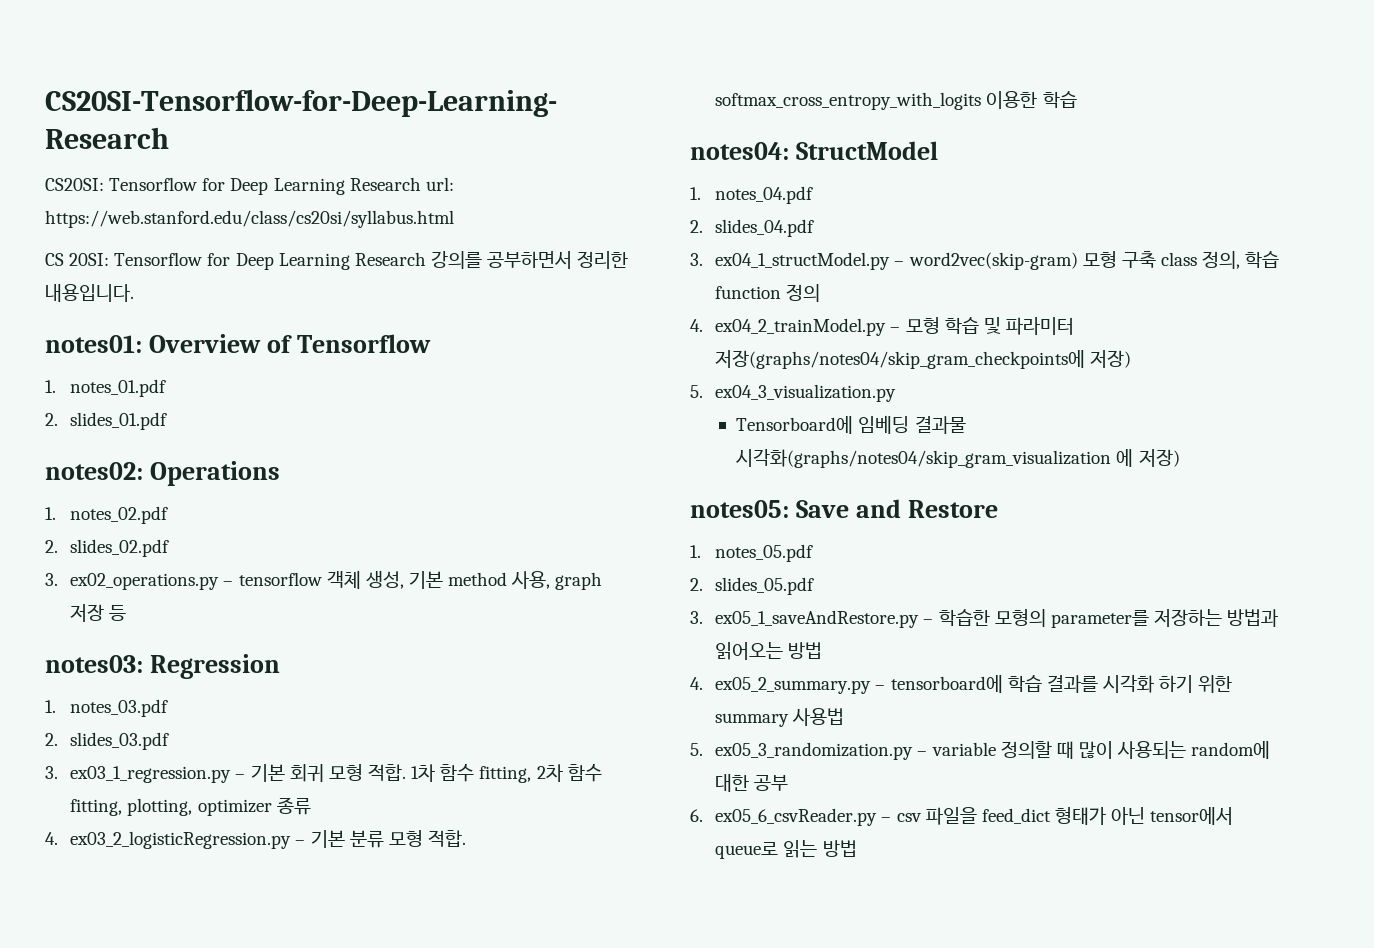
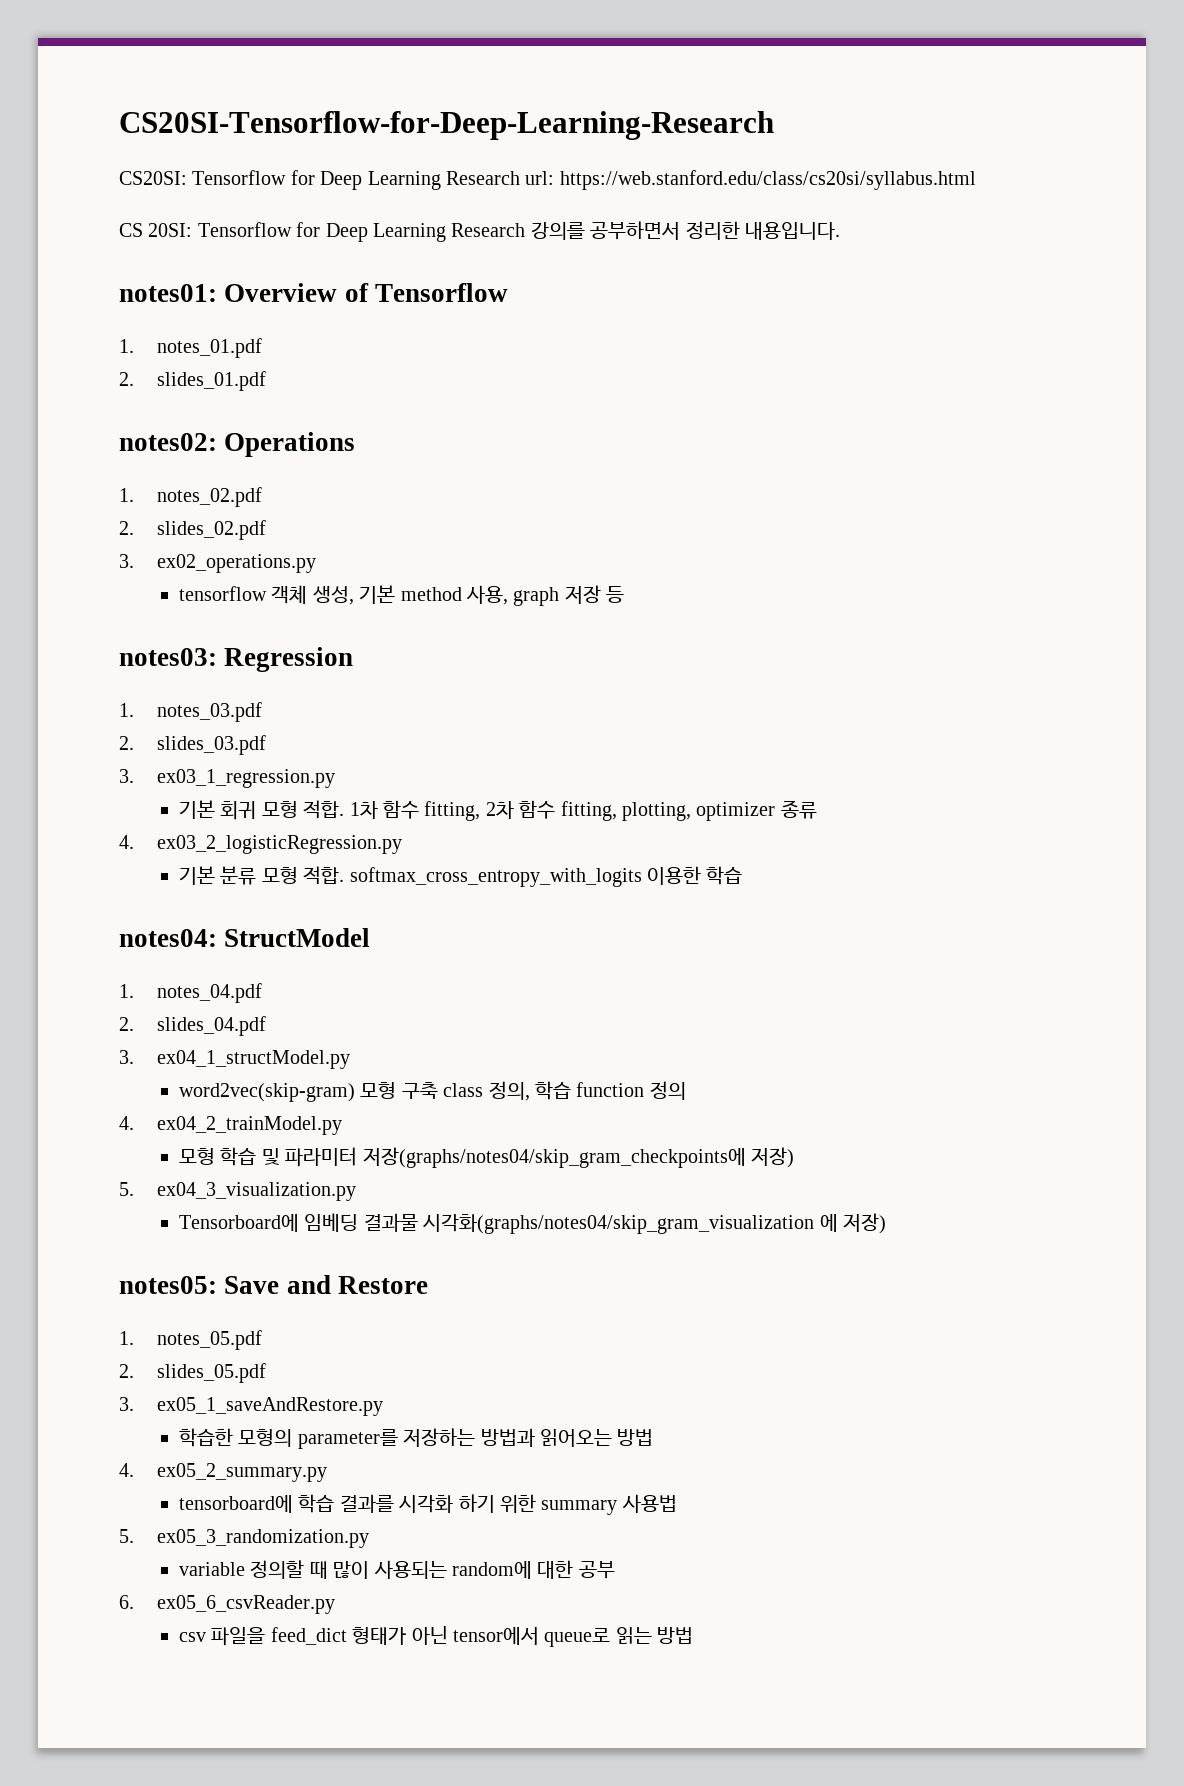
- 3. ex02_operations.py – tensorflow 객체 생성, 기본 method 사용, graph 저장 등
+ 3. ex02_operations.py
+ tensorflow 객체 생성, 기본 method 사용, graph 저장 등
- 3. ex03_1_regression.py – 기본 회귀 모형 적합.
+ 3. ex03_1_regression.py
+ 기본 회귀 모형 적합.
- 4. ex03_2_logisticRegression.py – 기본 분류 모형 적합. softmax_cross_entropy_with_logits 이용한 학습
+ 4. ex03_2_logisticRegression.py
+ 기본 분류 모형 적합. softmax_cross_entropy_with_logits 이용한 학습
- 3. ex04_1_structModel.py – word2vec(skip-gram) 모형 구축 class 정의, 학습 function 정의
+ 3. ex04_1_structModel.py
+ word2vec(skip-gram) 모형 구축 class 정의, 학습 function 정의
- 4. ex04_2_trainModel.py – 모형 학습 및 파라미터 저장(graphs/notes04/skip_gram_checkpoints에 저장)
+ 4. ex04_2_trainModel.py
+ 모형 학습 및 파라미터 저장(graphs/notes04/skip_gram_checkpoints에 저장)
- 3. ex05_1_saveAndRestore.py – 학습한 모형의 parameter를 저장하는 방법과 읽어오는 방법
+ 3. ex05_1_saveAndRestore.py
+ 학습한 모형의 parameter를 저장하는 방법과 읽어오는 방법
- 4. ex05_2_summary.py – tensorboard에 학습 결과를 시각화 하기 위한 summary 사용법
+ 4. ex05_2_summary.py
+ tensorboard에 학습 결과를 시각화 하기 위한 summary 사용법
- 5. ex05_3_randomization.py – variable 정의할 때 많이 사용되는 random에 대한 공부
+ 5. ex05_3_randomization.py
+ variable 정의할 때 많이 사용되는 random에 대한 공부
- 6. ex05_6_csvReader.py – csv 파일을 feed_dict 형태가 아닌 tensor에서 queue로 읽는 방법
+ 6. ex05_6_csvReader.py
+ csv 파일을 feed_dict 형태가 아닌 tensor에서 queue로 읽는 방법

